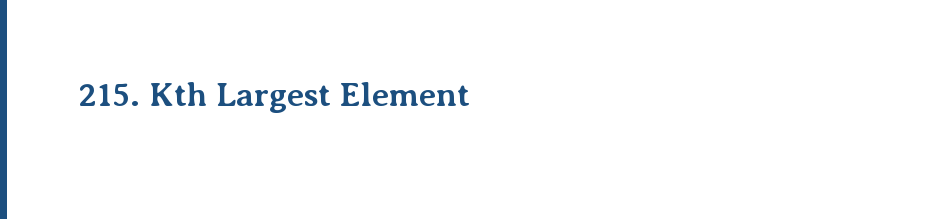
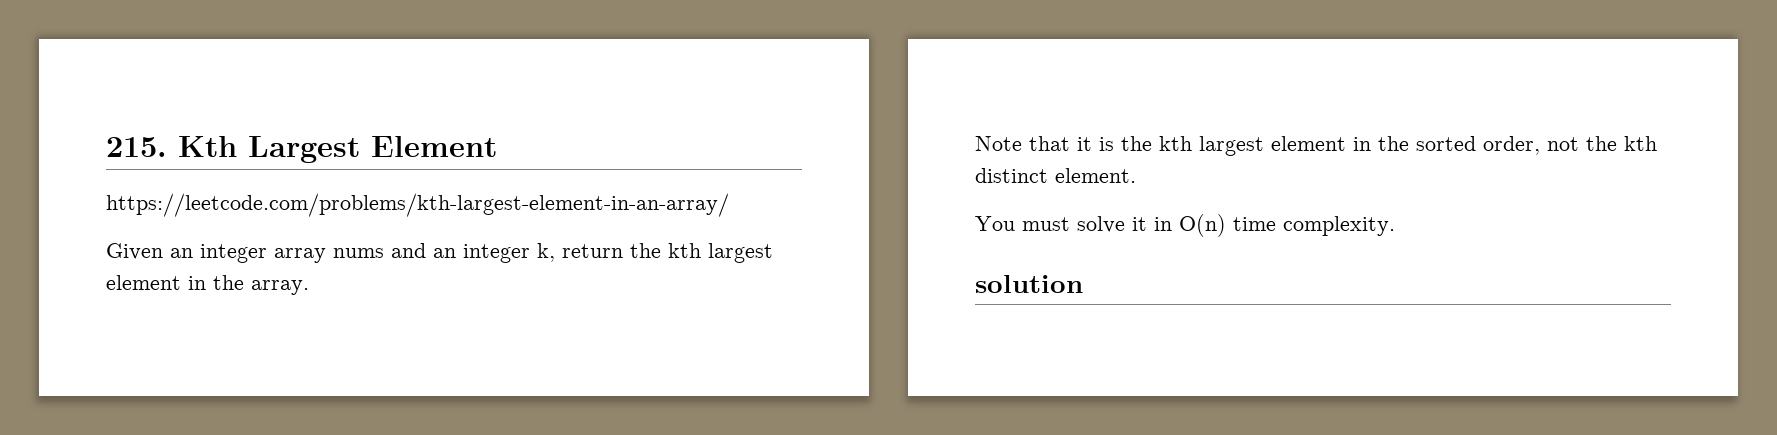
+ https://leetcode.com/problems/kth-largest-element-in-an-array/
+ Given an integer array nums and an integer k, return the kth largest element in the array.
+ Note that it is the kth largest element in the sorted order, not the kth distinct element.
+ You must solve it in O(n) time complexity.
+ solution

